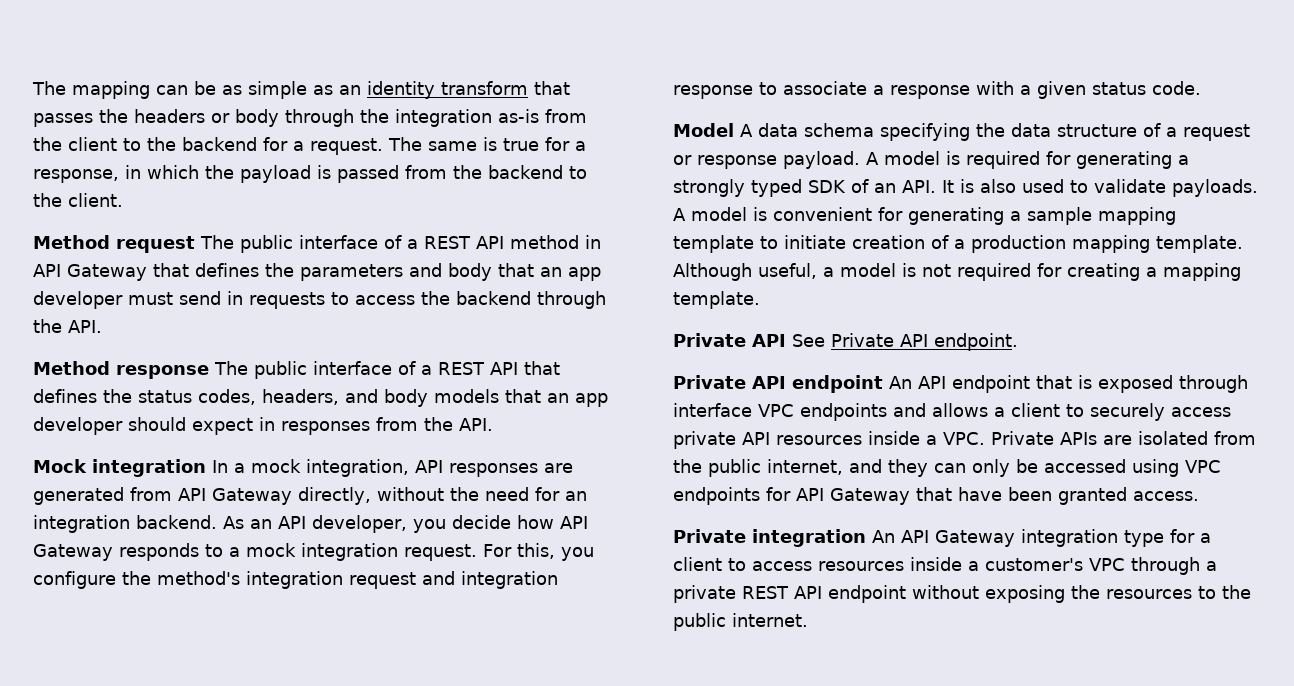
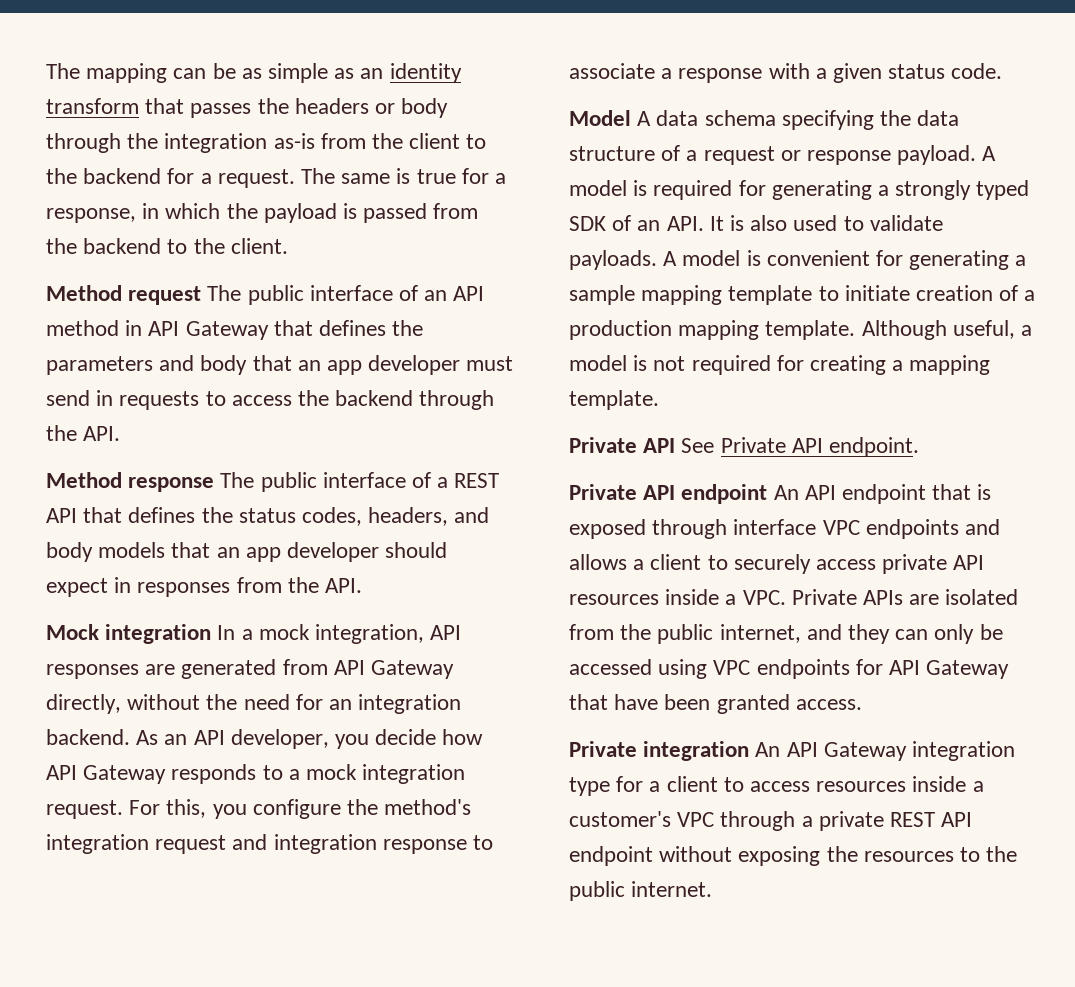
- Method request The public interface of a REST API method in API Gateway that defines the parameters and body that an app developer must send in requests to access the backend through the API.
+ Method request The public interface of an API method in API Gateway that defines the parameters and body that an app developer must send in requests to access the backend through the API.

